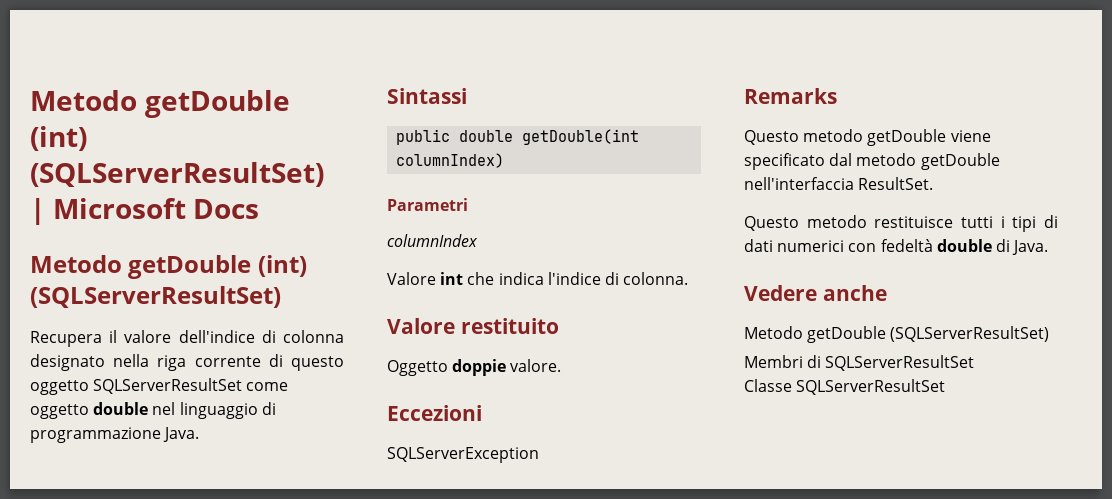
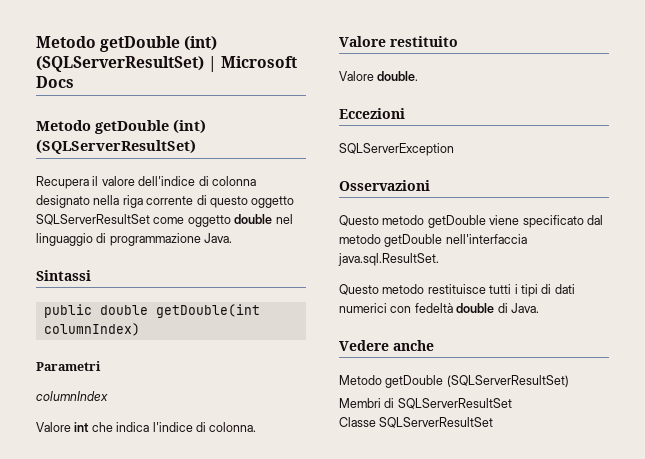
- Oggetto doppie valore.
+ Valore double.
- Remarks
+ Osservazioni
- Questo metodo getDouble viene specificato dal metodo getDouble nell'interfaccia ResultSet.
+ Questo metodo getDouble viene specificato dal metodo getDouble nell'interfaccia java.sql.ResultSet.

